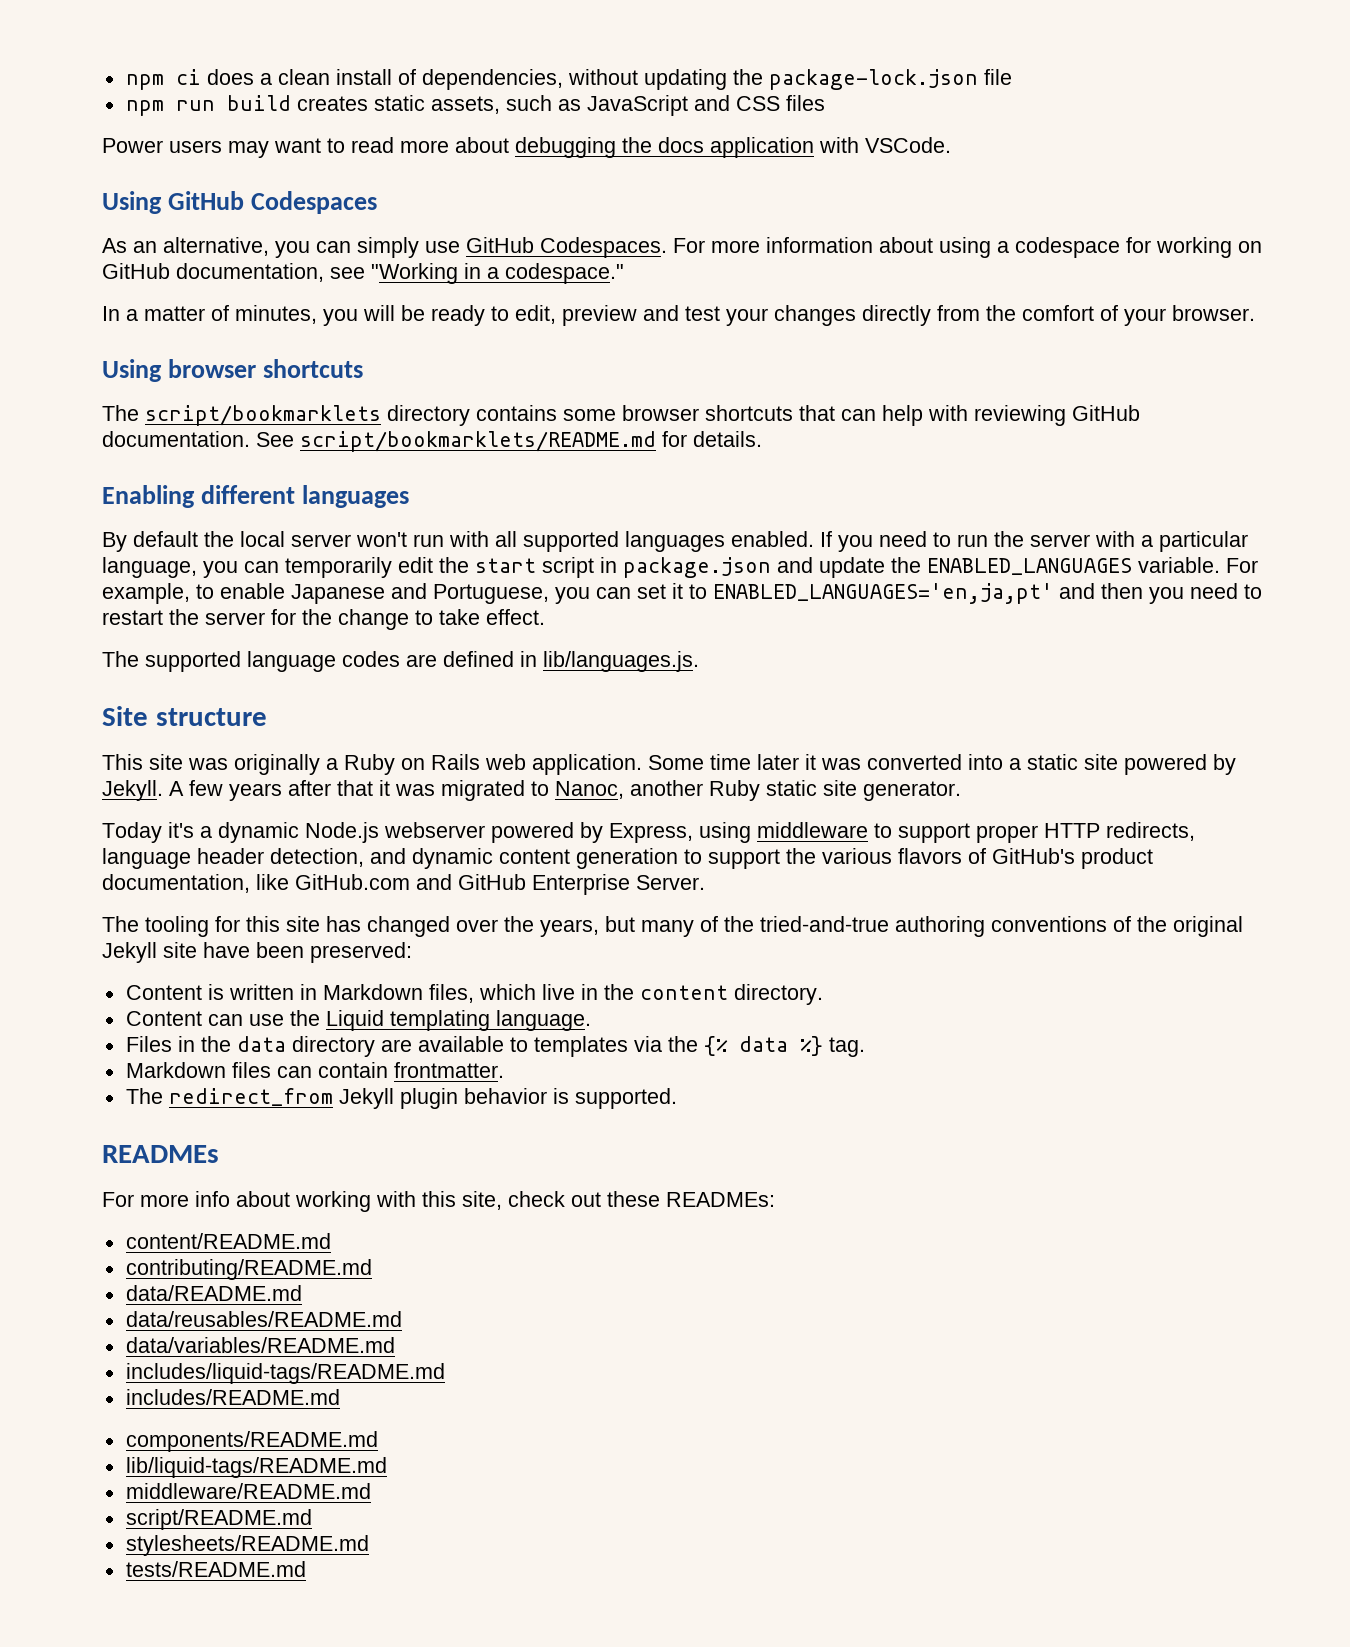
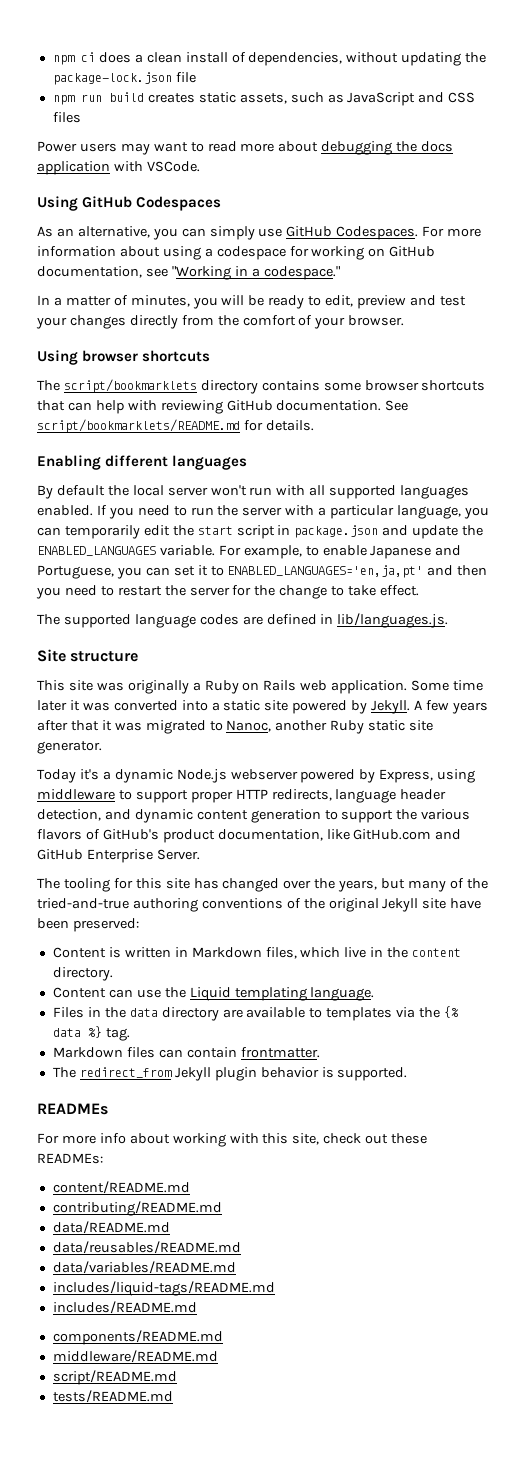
- lib/liquid-tags/README.md
- stylesheets/README.md

